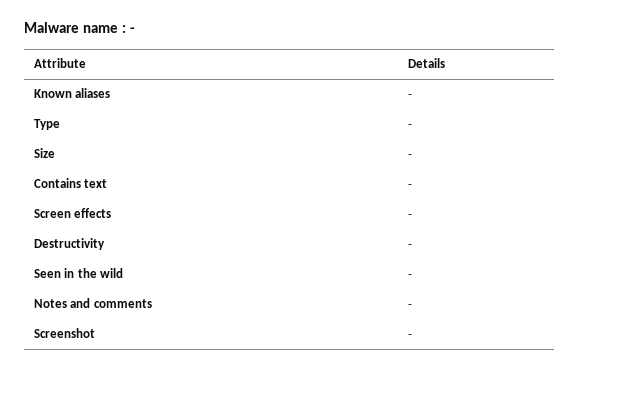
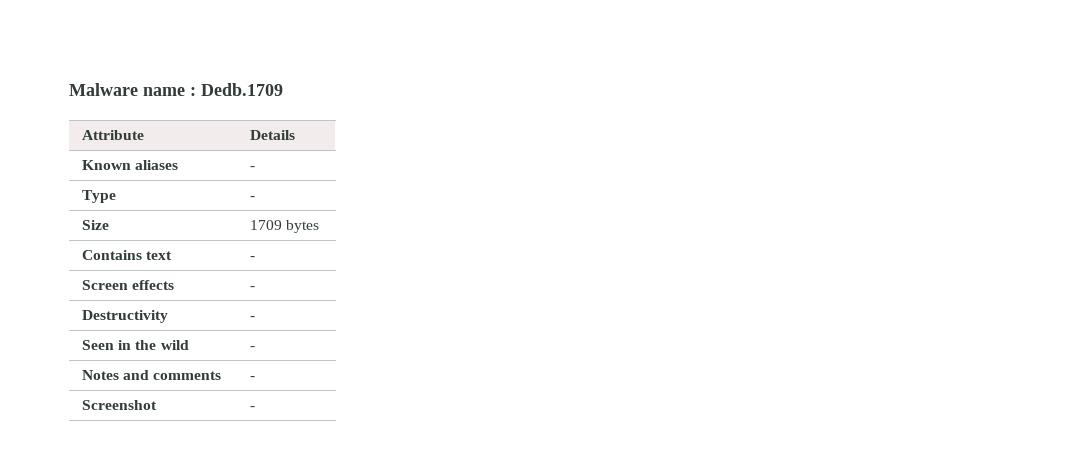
- Malware name : -
+ Malware name : Dedb.1709
- Size | -
+ Size | 1709 bytes

